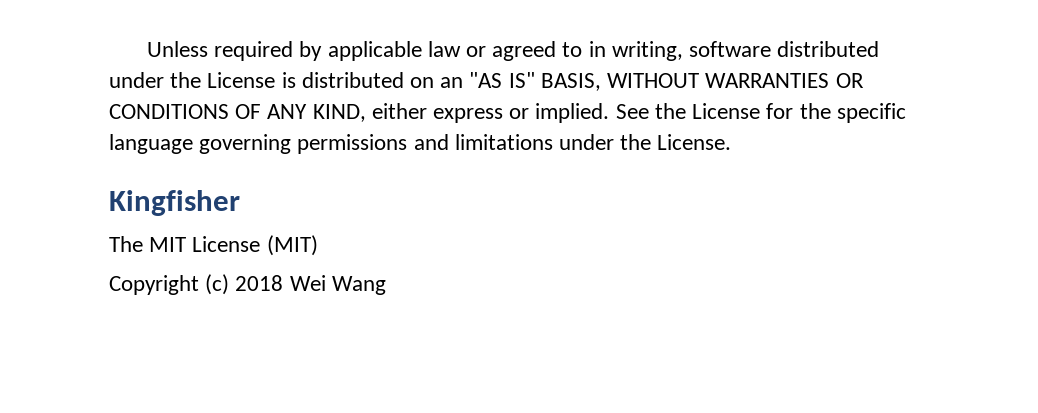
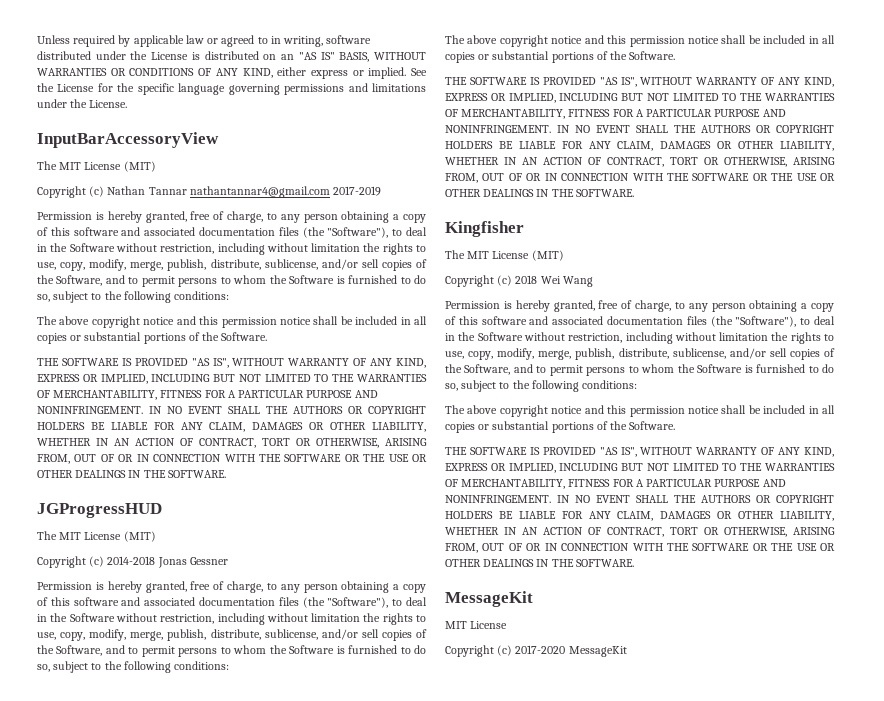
+ InputBarAccessoryView
+ The MIT License (MIT)
+ Copyright (c) Nathan Tannar nathantannar4@gmail.com 2017-2019
+ Permission is hereby granted, free of charge, to any person obtaining a copy of this software and associated documentation files (the "Software"), to deal in the Software without restriction, including without limitation the rights to use, copy, modify, merge, publish, distribute, sublicense, and/or sell copies of the Software, and to permit persons to whom the Software is furnished to do so, subject to the following conditions:
+ The above copyright notice and this permission notice shall be included in all copies or substantial portions of the Software.
+ THE SOFTWARE IS PROVIDED "AS IS", WITHOUT WARRANTY OF ANY KIND, EXPRESS OR IMPLIED, INCLUDING BUT NOT LIMITED TO THE WARRANTIES OF MERCHANTABILITY, FITNESS FOR A PARTICULAR PURPOSE AND NONINFRINGEMENT. IN NO EVENT SHALL THE AUTHORS OR COPYRIGHT HOLDERS BE LIABLE FOR ANY CLAIM, DAMAGES OR OTHER LIABILITY, WHETHER IN AN ACTION OF CONTRACT, TORT OR OTHERWISE, ARISING FROM, OUT OF OR IN CONNECTION WITH THE SOFTWARE OR THE USE OR OTHER DEALINGS IN THE SOFTWARE.
+ JGProgressHUD
+ The MIT License (MIT)
+ Copyright (c) 2014-2018 Jonas Gessner
+ Permission is hereby granted, free of charge, to any person obtaining a copy of this software and associated documentation files (the "Software"), to deal in the Software without restriction, including without limitation the rights to use, copy, modify, merge, publish, distribute, sublicense, and/or sell copies of the Software, and to permit persons to whom the Software is furnished to do so, subject to the following conditions:
+ The above copyright notice and this permission notice shall be included in all copies or substantial portions of the Software.
+ THE SOFTWARE IS PROVIDED "AS IS", WITHOUT WARRANTY OF ANY KIND, EXPRESS OR IMPLIED, INCLUDING BUT NOT LIMITED TO THE WARRANTIES OF MERCHANTABILITY, FITNESS FOR A PARTICULAR PURPOSE AND NONINFRINGEMENT. IN NO EVENT SHALL THE AUTHORS OR COPYRIGHT HOLDERS BE LIABLE FOR ANY CLAIM, DAMAGES OR OTHER LIABILITY, WHETHER IN AN ACTION OF CONTRACT, TORT OR OTHERWISE, ARISING FROM, OUT OF OR IN CONNECTION WITH THE SOFTWARE OR THE USE OR OTHER DEALINGS IN THE SOFTWARE.
  Copyright (c) 2018 Wei Wang
+ Permission is hereby granted, free of charge, to any person obtaining a copy of this software and associated documentation files (the "Software"), to deal in the Software without restriction, including without limitation the rights to use, copy, modify, merge, publish, distribute, sublicense, and/or sell copies of the Software, and to permit persons to whom the Software is furnished to do so, subject to the following conditions:
+ The above copyright notice and this permission notice shall be included in all copies or substantial portions of the Software.
+ THE SOFTWARE IS PROVIDED "AS IS", WITHOUT WARRANTY OF ANY KIND, EXPRESS OR IMPLIED, INCLUDING BUT NOT LIMITED TO THE WARRANTIES OF MERCHANTABILITY, FITNESS FOR A PARTICULAR PURPOSE AND NONINFRINGEMENT. IN NO EVENT SHALL THE AUTHORS OR COPYRIGHT HOLDERS BE LIABLE FOR ANY CLAIM, DAMAGES OR OTHER LIABILITY, WHETHER IN AN ACTION OF CONTRACT, TORT OR OTHERWISE, ARISING FROM, OUT OF OR IN CONNECTION WITH THE SOFTWARE OR THE USE OR OTHER DEALINGS IN THE SOFTWARE.
+ MessageKit
+ MIT License
+ Copyright (c) 2017-2020 MessageKit

